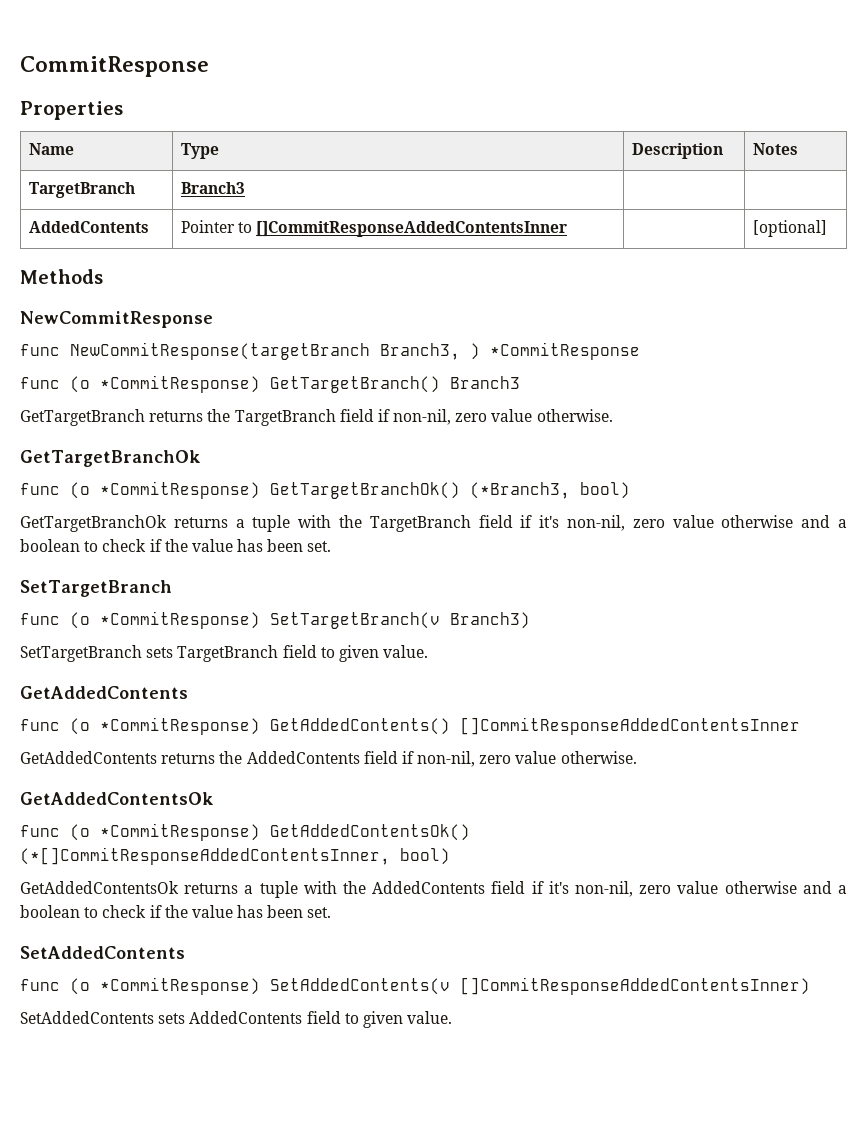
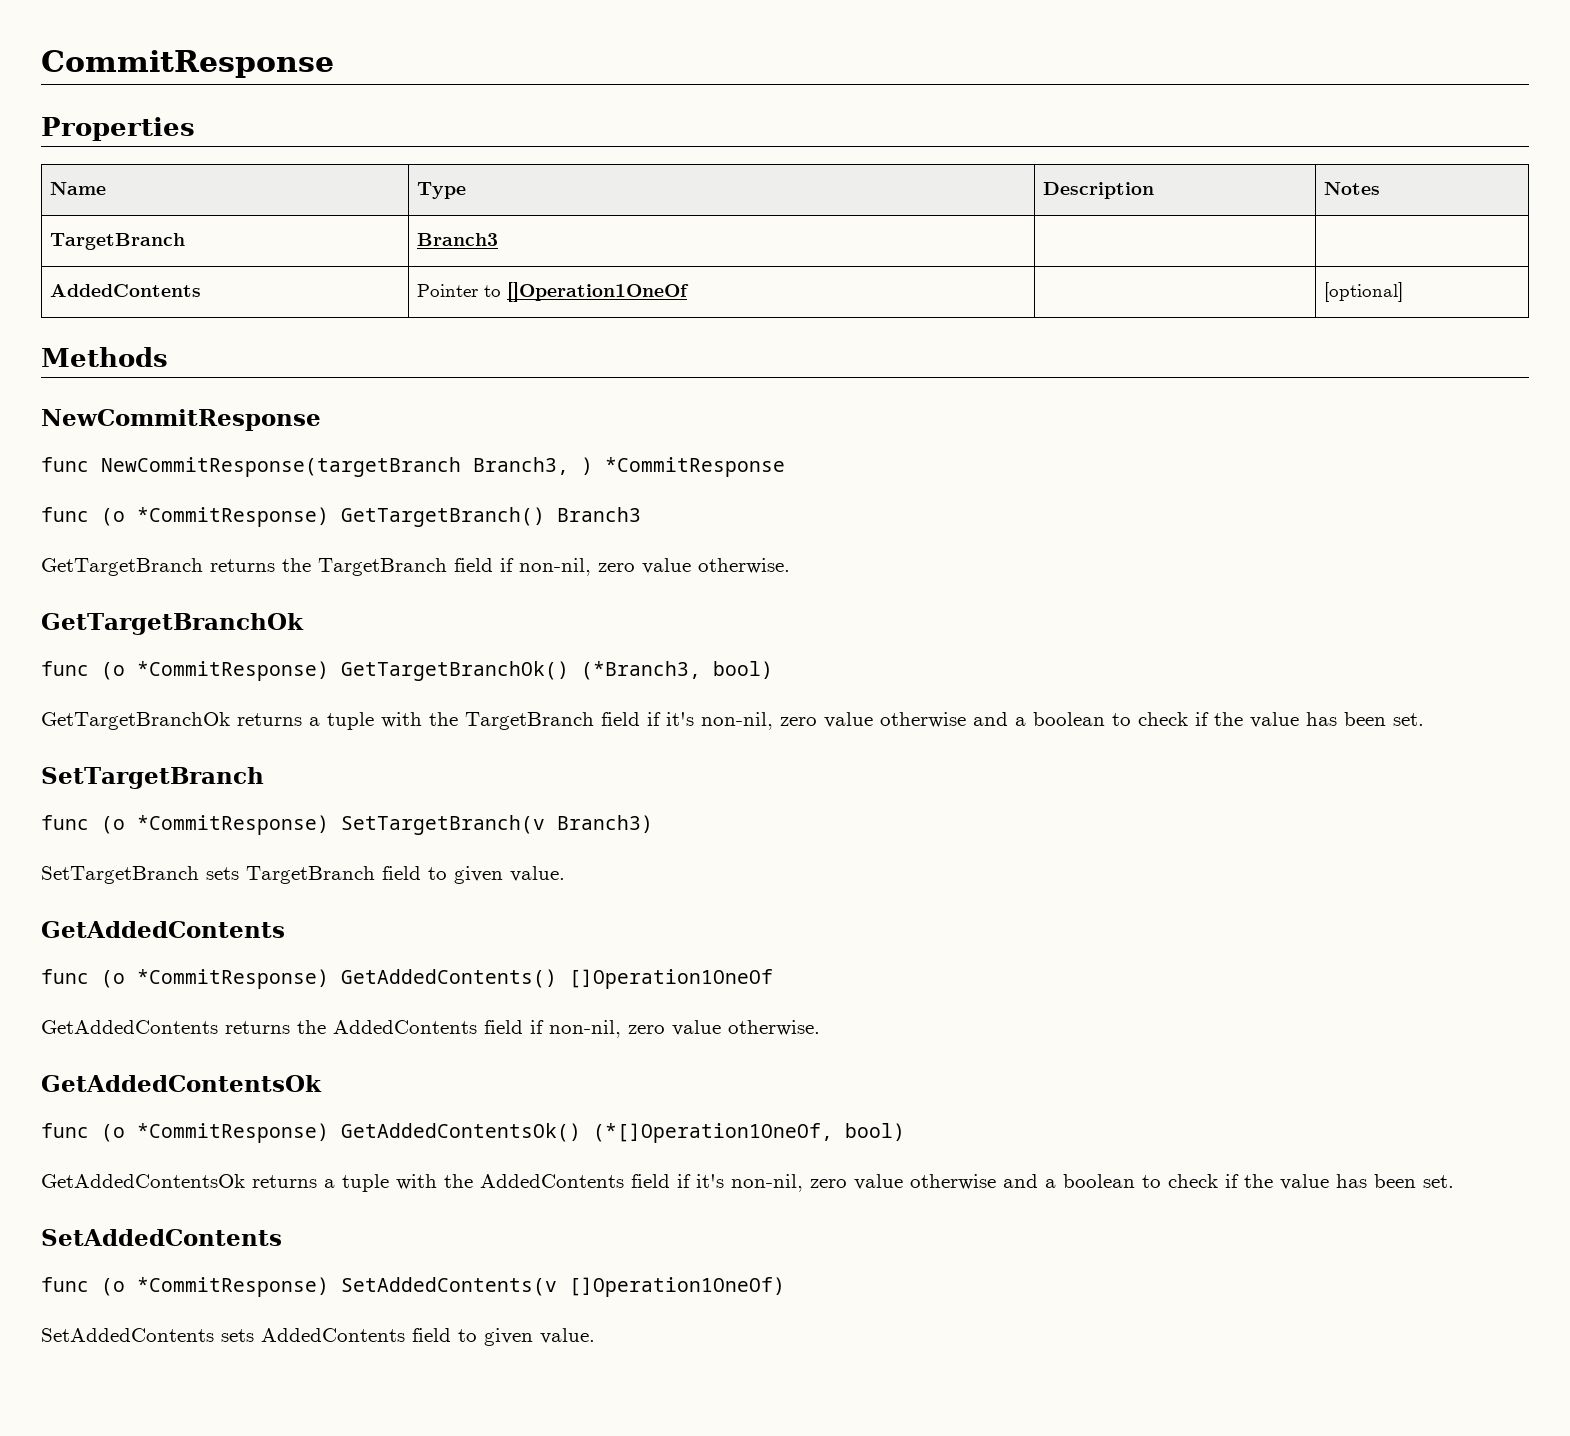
- AddedContents | Pointer to []CommitResponseAddedContentsInner | | [optional]
+ AddedContents | Pointer to []Operation1OneOf | | [optional]
- func (o *CommitResponse) GetAddedContents() []CommitResponseAddedContentsInner
+ func (o *CommitResponse) GetAddedContents() []Operation1OneOf
- func (o *CommitResponse) GetAddedContentsOk() (*[]CommitResponseAddedContentsInner, bool)
+ func (o *CommitResponse) GetAddedContentsOk() (*[]Operation1OneOf, bool)
- func (o *CommitResponse) SetAddedContents(v []CommitResponseAddedContentsInner)
+ func (o *CommitResponse) SetAddedContents(v []Operation1OneOf)

